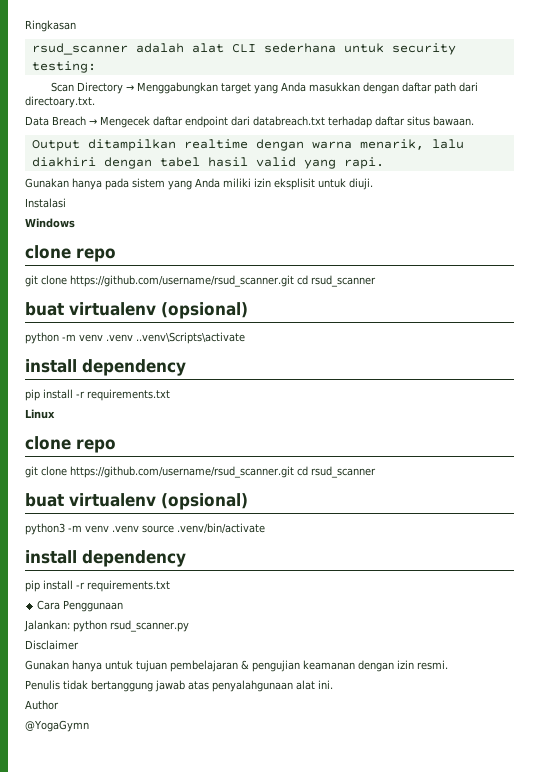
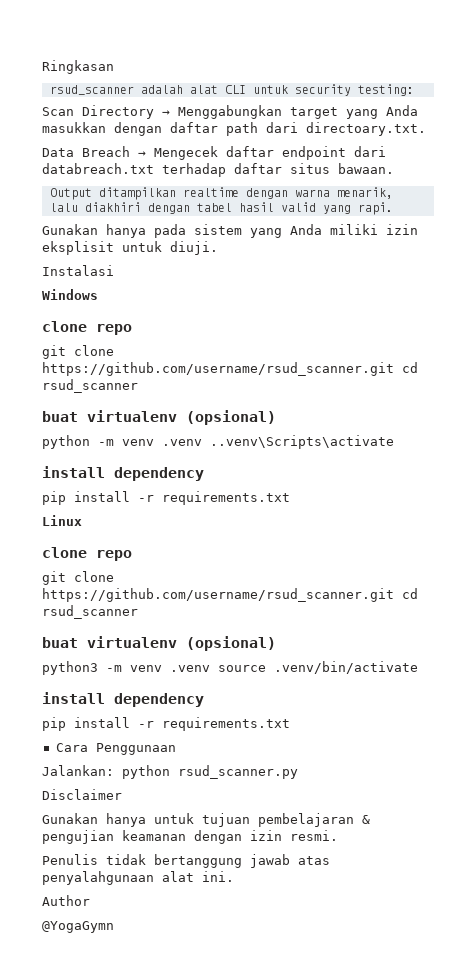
- rsud_scanner adalah alat CLI sederhana untuk security testing:
+ rsud_scanner adalah alat CLI untuk security testing:

